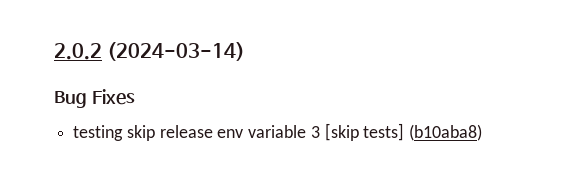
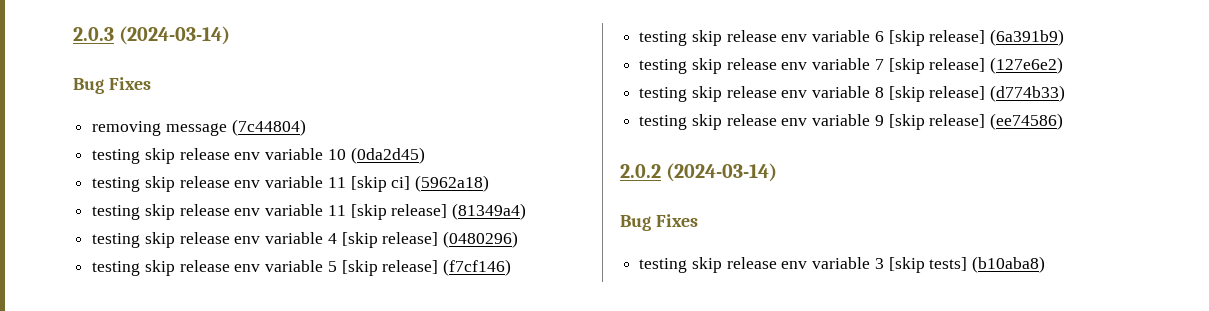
+ 2.0.3 (2024-03-14)
+ Bug Fixes
+ removing message (7c44804)
+ testing skip release env variable 10 (0da2d45)
+ testing skip release env variable 11 [skip ci] (5962a18)
+ testing skip release env variable 11 [skip release] (81349a4)
+ testing skip release env variable 4 [skip release] (0480296)
+ testing skip release env variable 5 [skip release] (f7cf146)
+ testing skip release env variable 6 [skip release] (6a391b9)
+ testing skip release env variable 7 [skip release] (127e6e2)
+ testing skip release env variable 8 [skip release] (d774b33)
+ testing skip release env variable 9 [skip release] (ee74586)

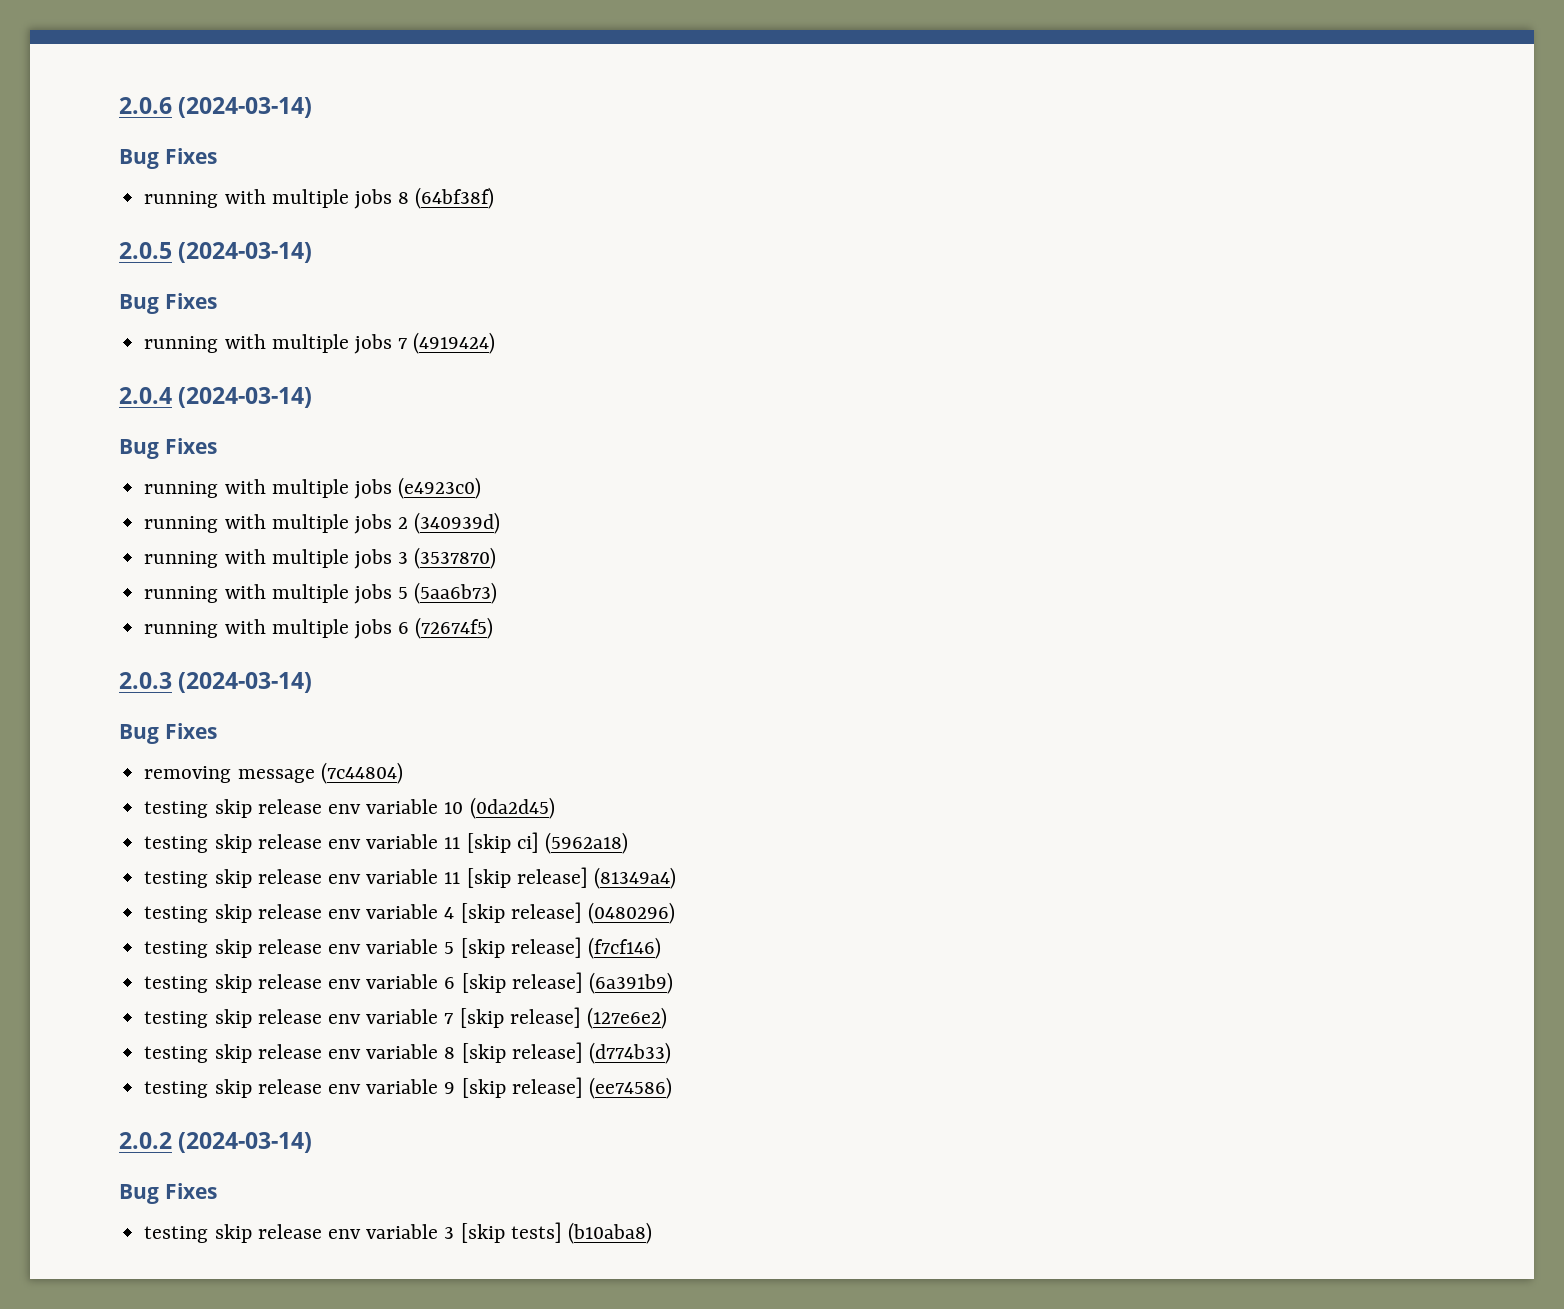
+ 2.0.6 (2024-03-14)
+ Bug Fixes
+ running with multiple jobs 8 (64bf38f)
+ 2.0.5 (2024-03-14)
+ Bug Fixes
+ running with multiple jobs 7 (4919424)
+ 2.0.4 (2024-03-14)
+ Bug Fixes
+ running with multiple jobs (e4923c0)
+ running with multiple jobs 2 (340939d)
+ running with multiple jobs 3 (3537870)
+ running with multiple jobs 5 (5aa6b73)
+ running with multiple jobs 6 (72674f5)

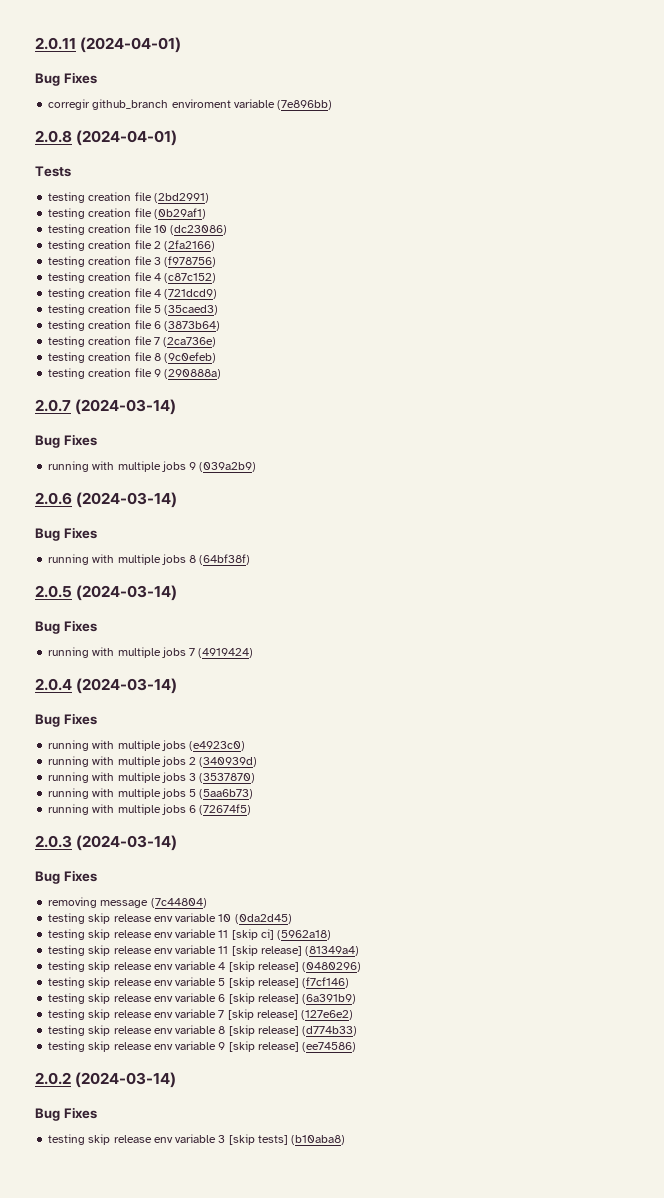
+ 2.0.11 (2024-04-01)
+ Bug Fixes
+ corregir github_branch enviroment variable (7e896bb)
+ 2.0.8 (2024-04-01)
+ Tests
+ testing creation file (2bd2991)
+ testing creation file (0b29af1)
+ testing creation file 10 (dc23086)
+ testing creation file 2 (2fa2166)
+ testing creation file 3 (f978756)
+ testing creation file 4 (c87c152)
+ testing creation file 4 (721dcd9)
+ testing creation file 5 (35caed3)
+ testing creation file 6 (3873b64)
+ testing creation file 7 (2ca736e)
+ testing creation file 8 (9c0efeb)
+ testing creation file 9 (290888a)
+ 2.0.7 (2024-03-14)
+ Bug Fixes
+ running with multiple jobs 9 (039a2b9)

